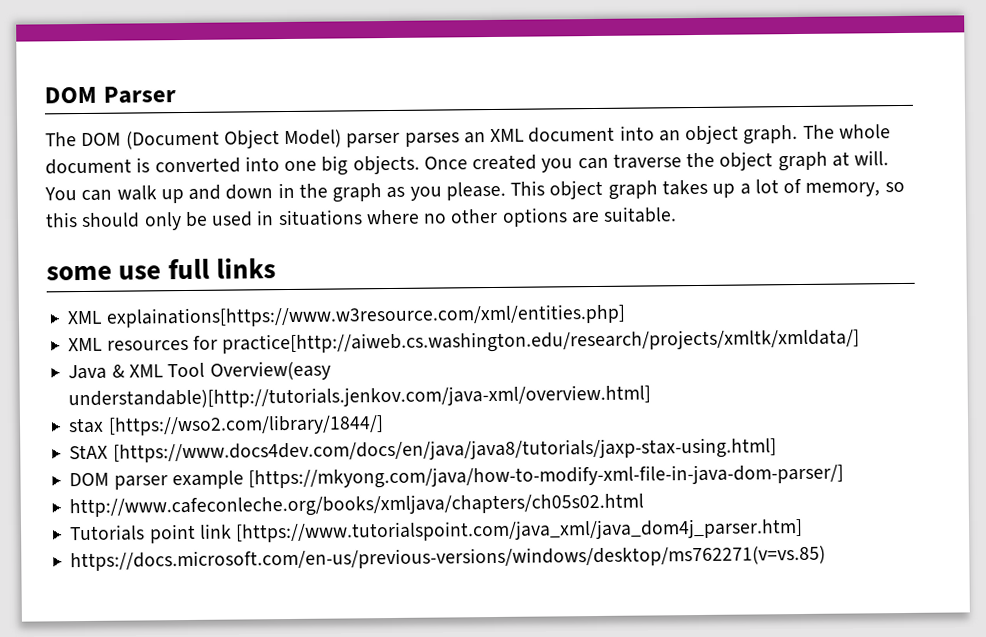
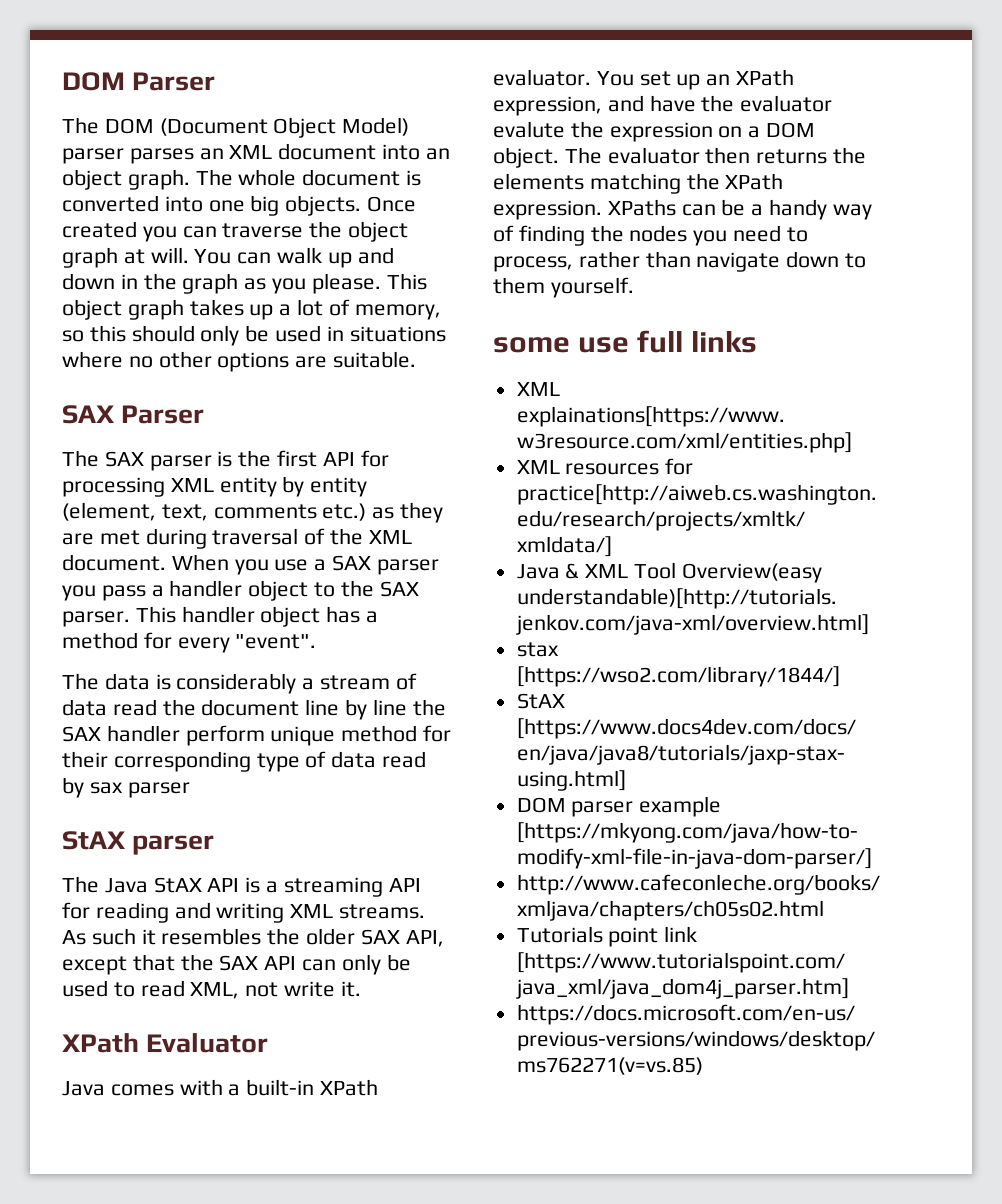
+ SAX Parser
+ The SAX parser is the first API for processing XML entity by entity (element, text, comments etc.) as they are met during traversal of the XML document. When you use a SAX parser you pass a handler object to the SAX parser. This handler object has a method for every "event".
+ The data is considerably a stream of data read the document line by line the SAX handler perform unique method for their corresponding type of data read by sax parser
+ StAX parser
+ The Java StAX API is a streaming API for reading and writing XML streams. As such it resembles the older SAX API, except that the SAX API can only be used to read XML, not write it.
+ XPath Evaluator
+ Java comes with a built-in XPath evaluator. You set up an XPath expression, and have the evaluator evalute the expression on a DOM object. The evaluator then returns the elements matching the XPath expression. XPaths can be a handy way of finding the nodes you need to process, rather than navigate down to them yourself.

